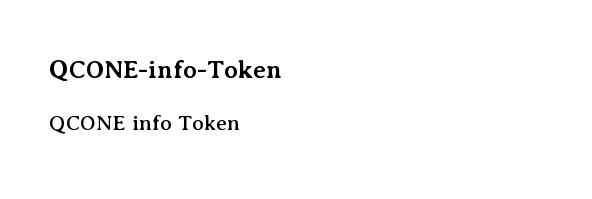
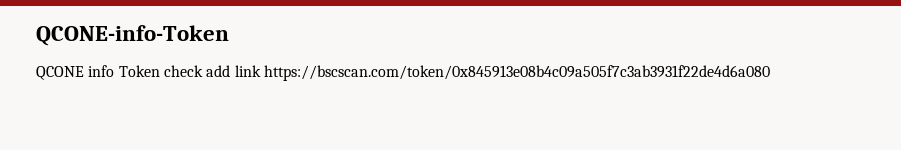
- QCONE info Token
+ QCONE info Token check add link https://bscscan.com/token/0x845913e08b4c09a505f7c3ab3931f22de4d6a080

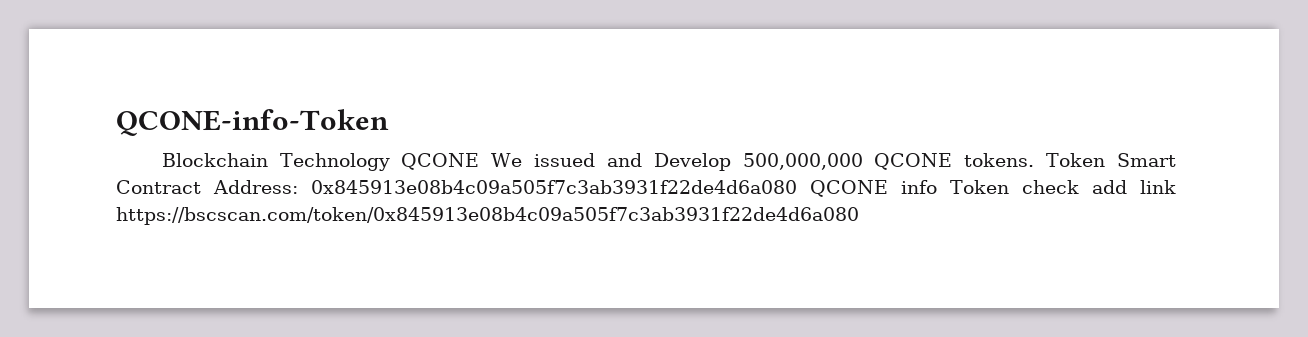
- QCONE info Token check add link https://bscscan.com/token/0x845913e08b4c09a505f7c3ab3931f22de4d6a080
+ Blockchain Technology QCONE We issued and Develop 500,000,000 QCONE tokens. Token Smart Contract Address: 0x845913e08b4c09a505f7c3ab3931f22de4d6a080 QCONE info Token check add link https://bscscan.com/token/0x845913e08b4c09a505f7c3ab3931f22de4d6a080

